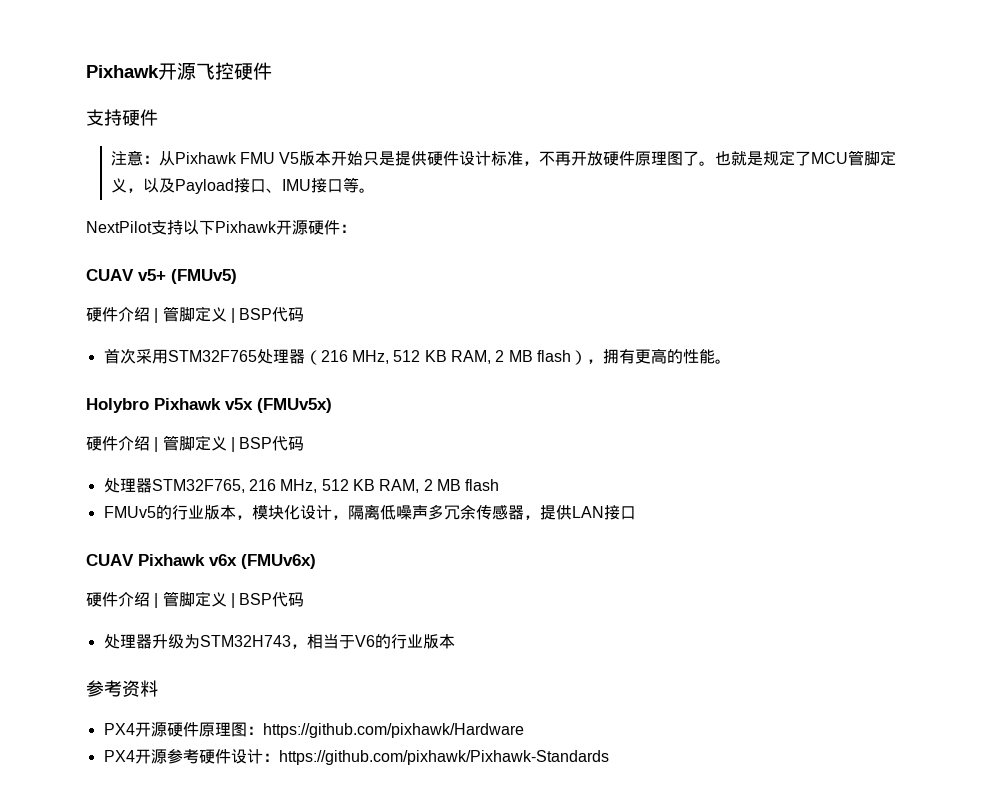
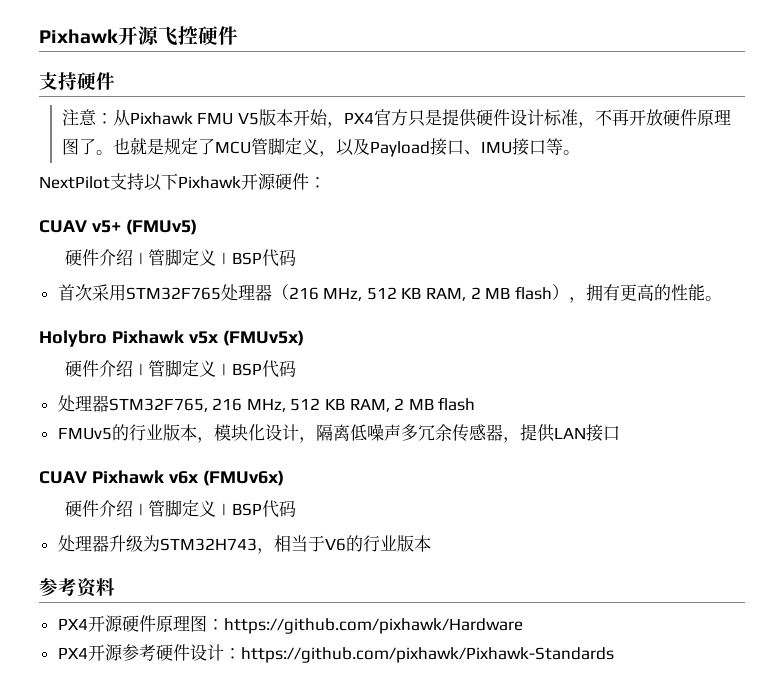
- 注意：从Pixhawk FMU V5版本开始只是提供硬件设计标准，不再开放硬件原理图了。
+ 注意：从Pixhawk FMU V5版本开始，PX4官方只是提供硬件设计标准，不再开放硬件原理图了。

